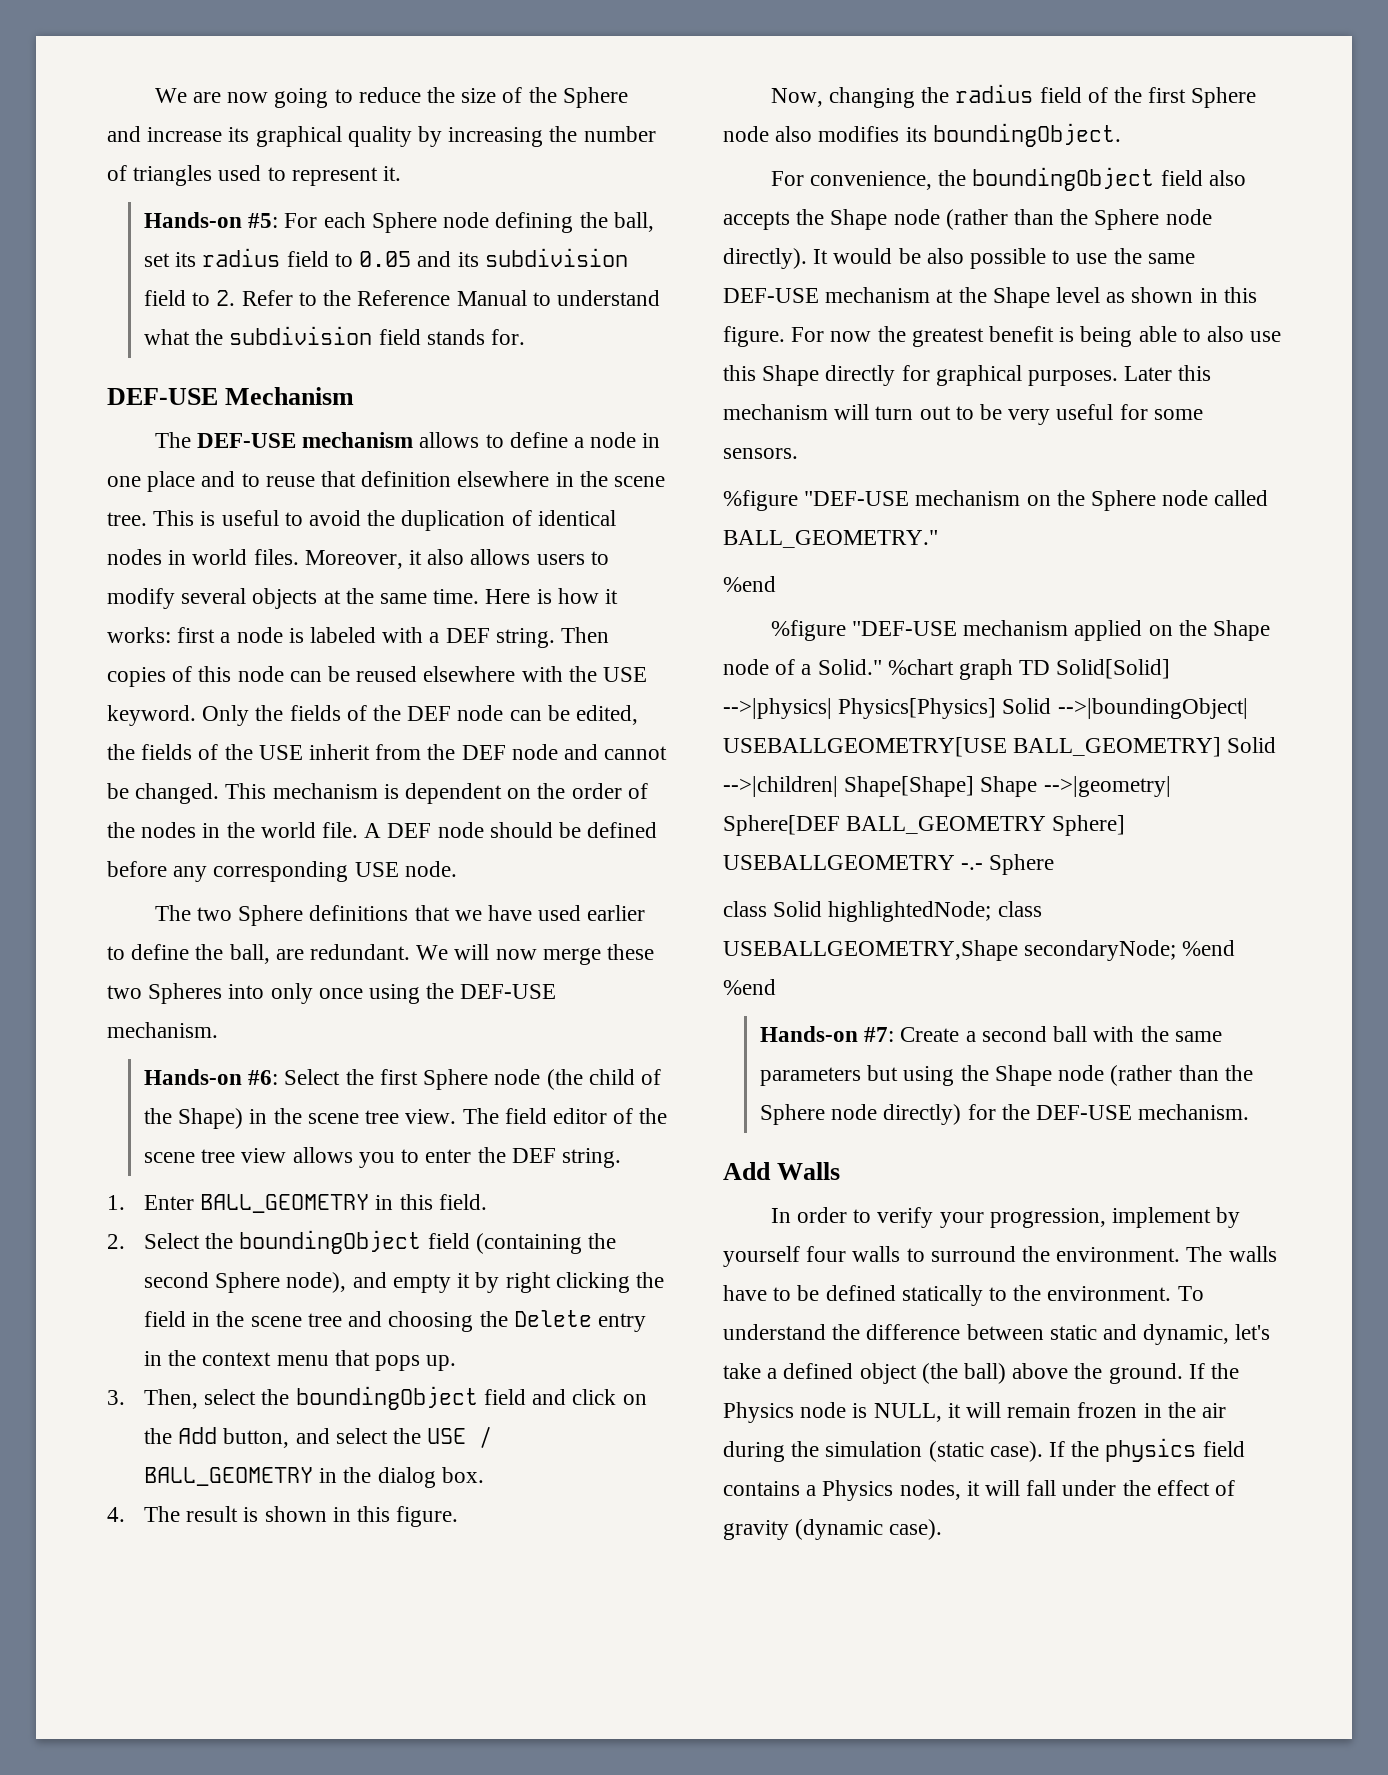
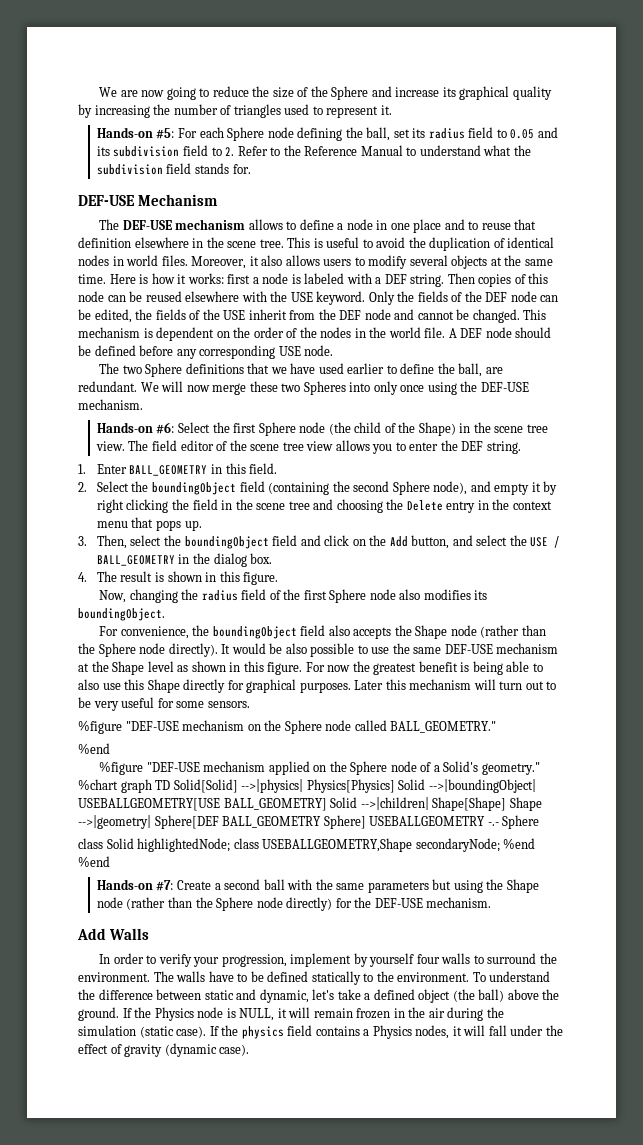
- %figure "DEF-USE mechanism applied on the Shape node of a Solid."
+ %figure "DEF-USE mechanism applied on the Sphere node of a Solid's geometry."

